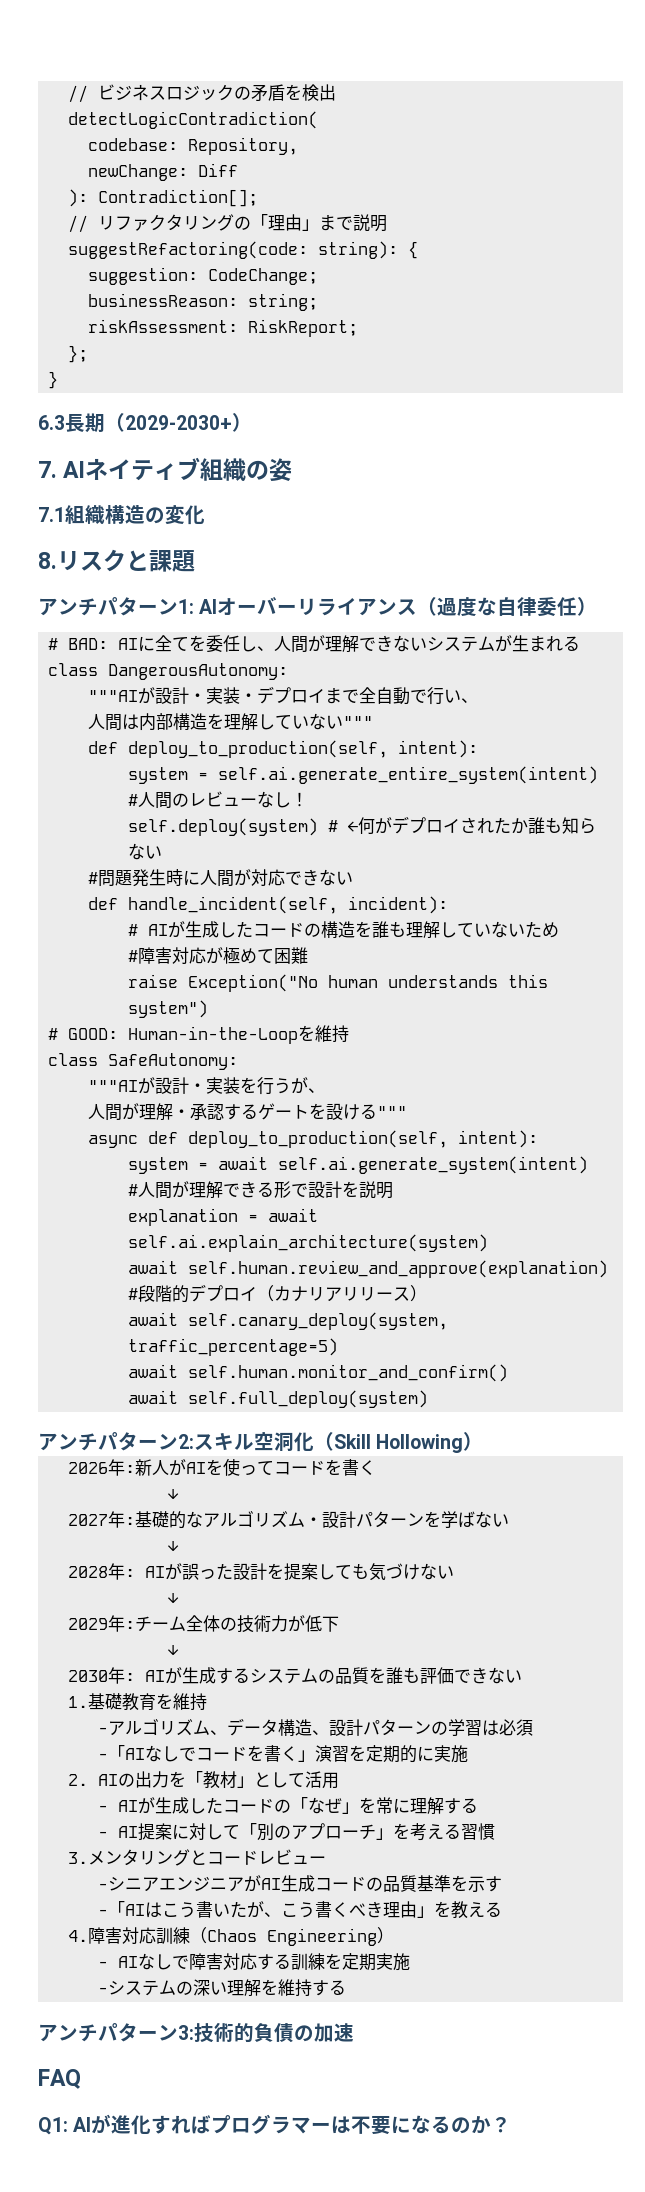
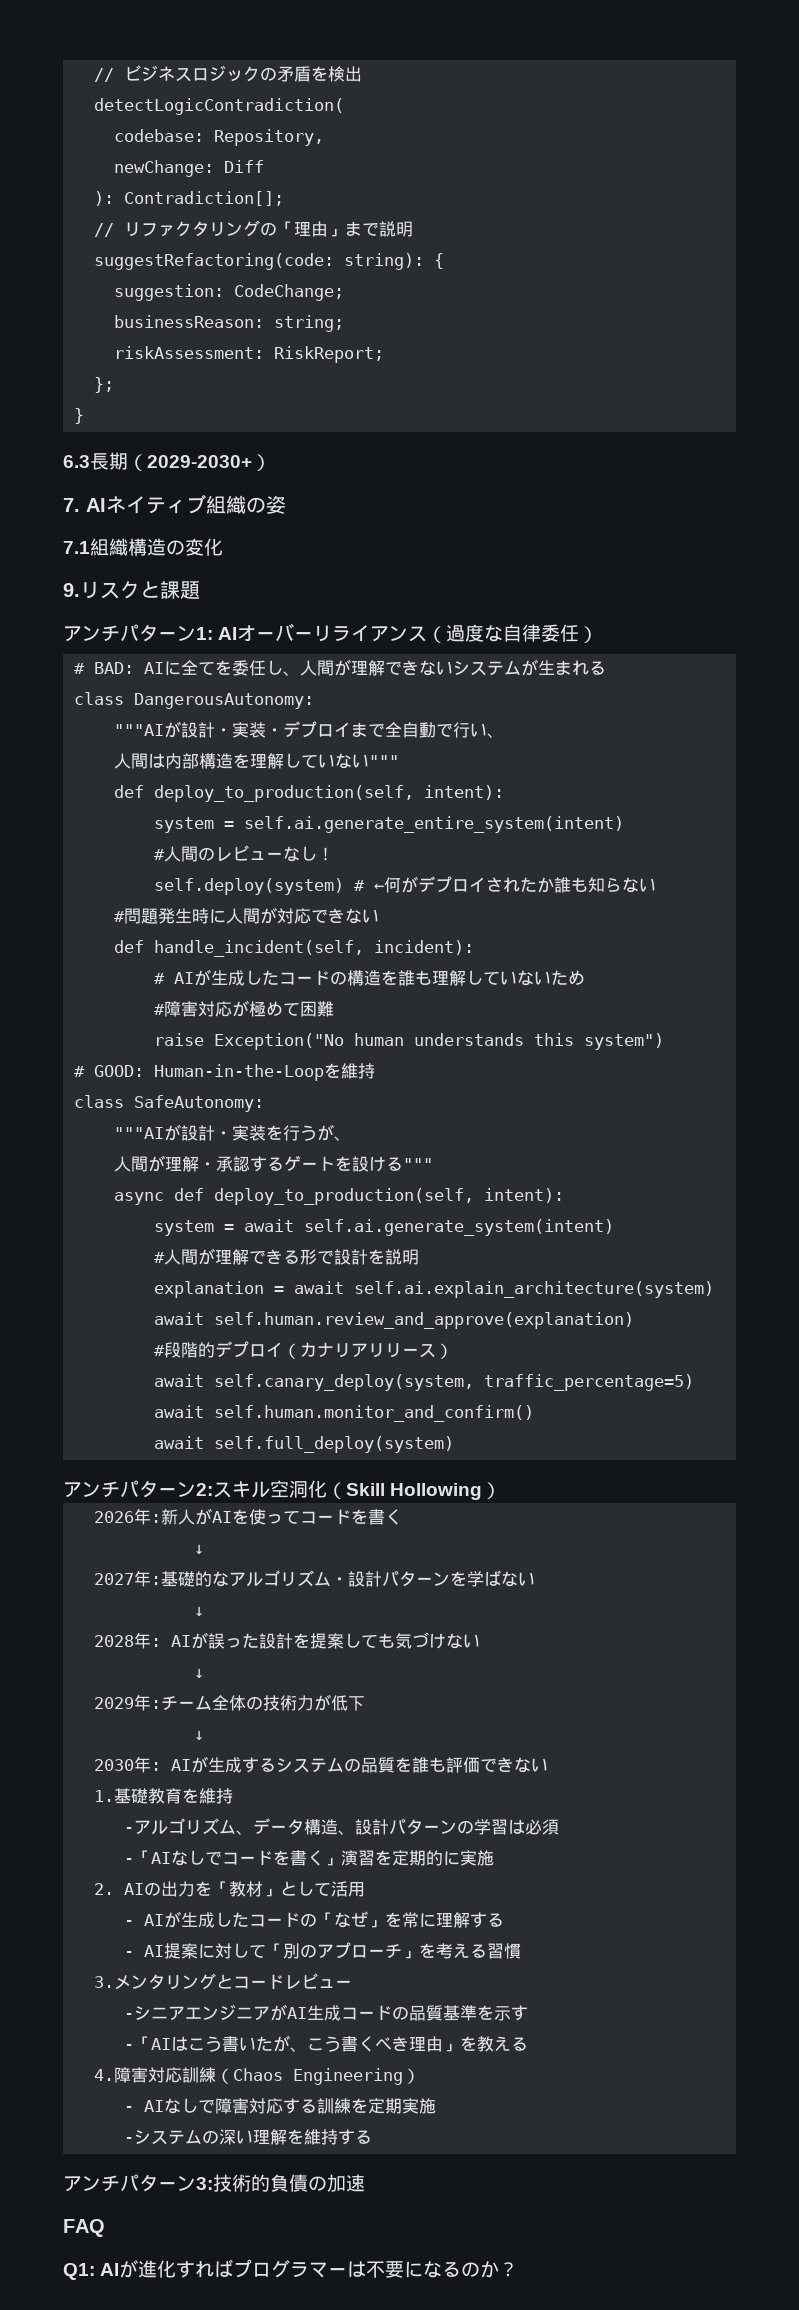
- 8.リスクと課題
+ 9.リスクと課題

